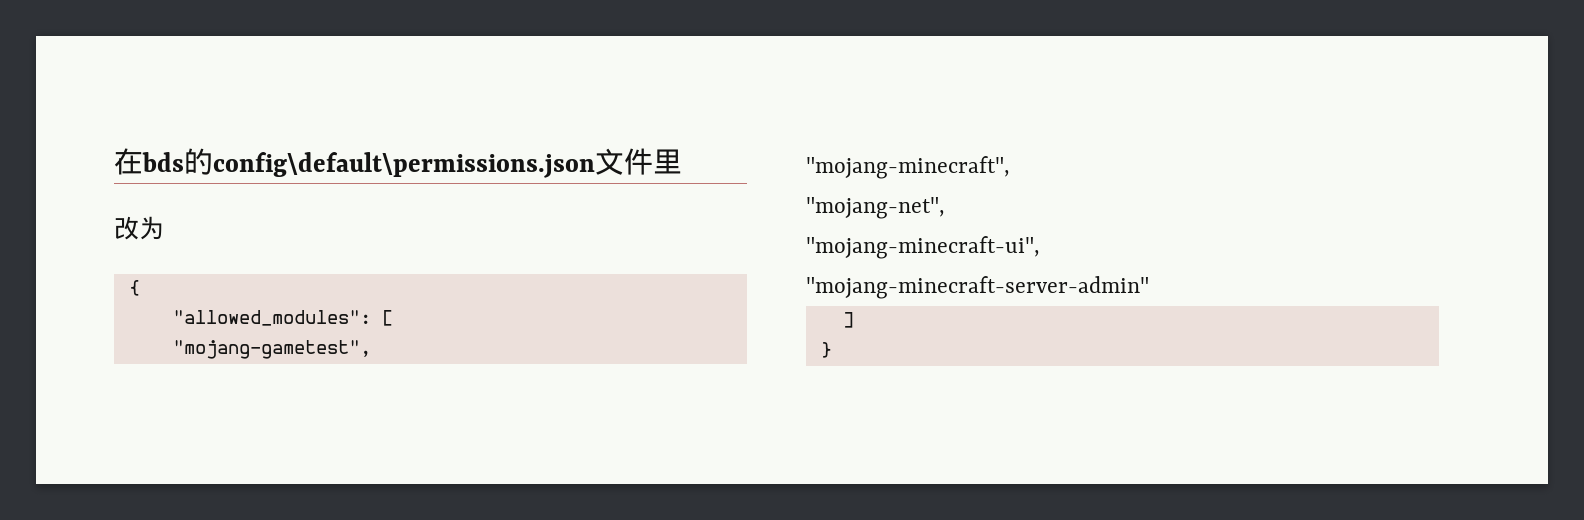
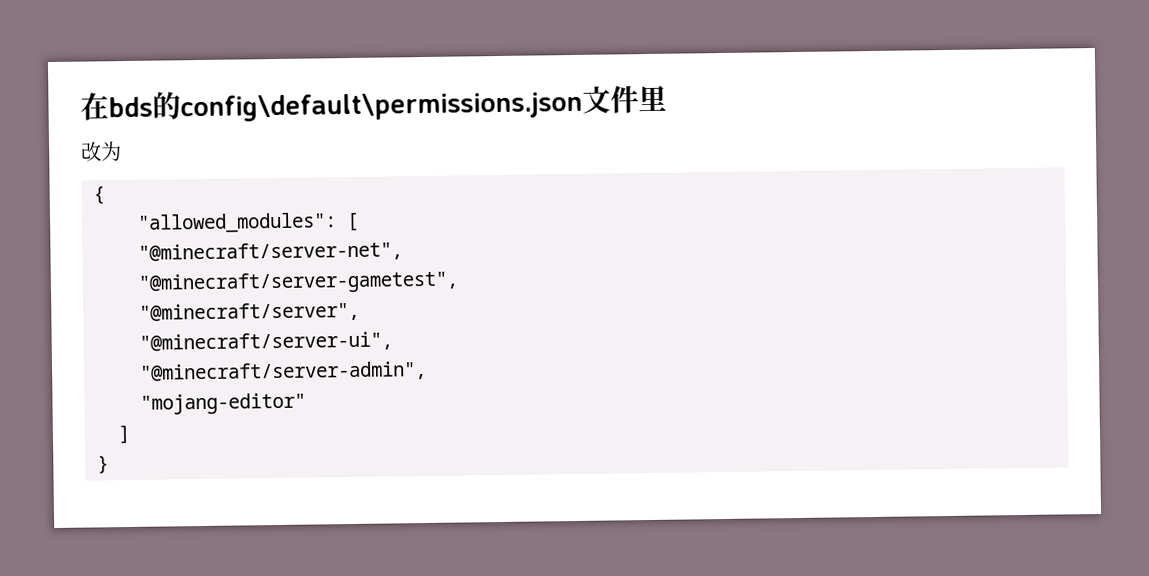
- "mojang-gametest",
- "mojang-minecraft",
- "mojang-net",
- "mojang-minecraft-ui",
- "mojang-minecraft-server-admin"
+ "@minecraft/server-net",
+ "@minecraft/server-gametest",
+ "@minecraft/server",
+ "@minecraft/server-ui",
+ "@minecraft/server-admin",
+ "mojang-editor"

